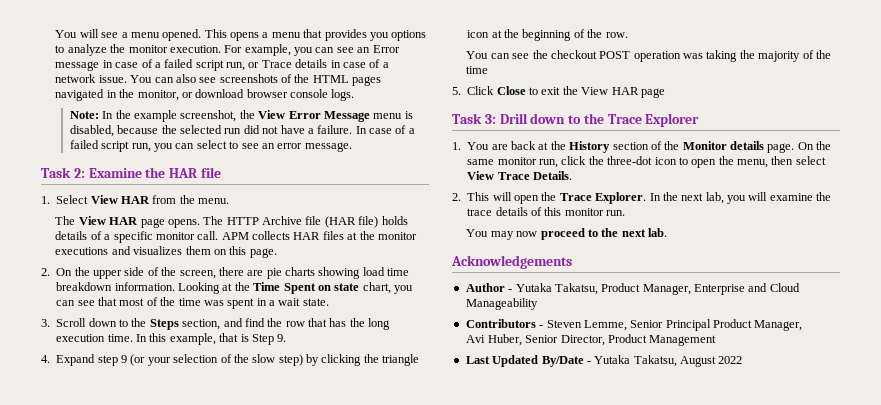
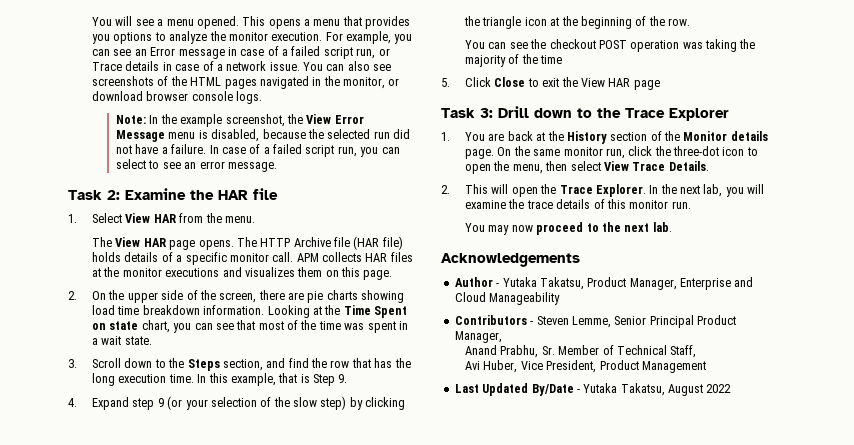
+ Anand Prabhu, Sr. Member of Technical Staff,
- Avi Huber, Senior Director, Product Management
+ Avi Huber, Vice President, Product Management

